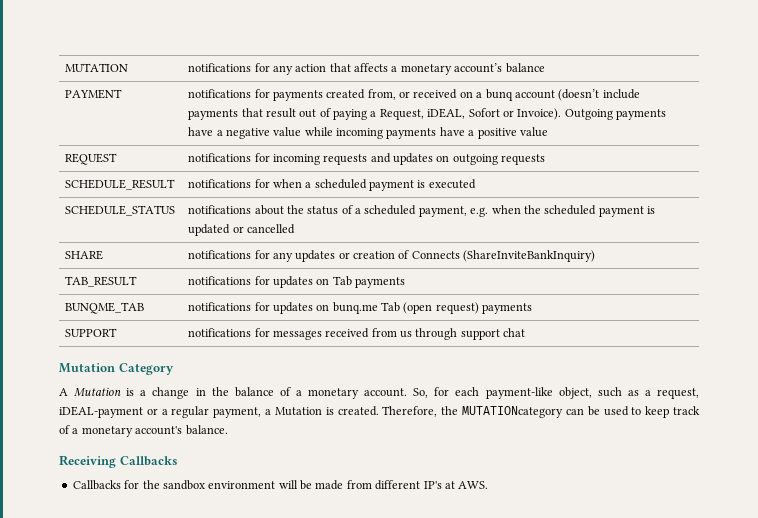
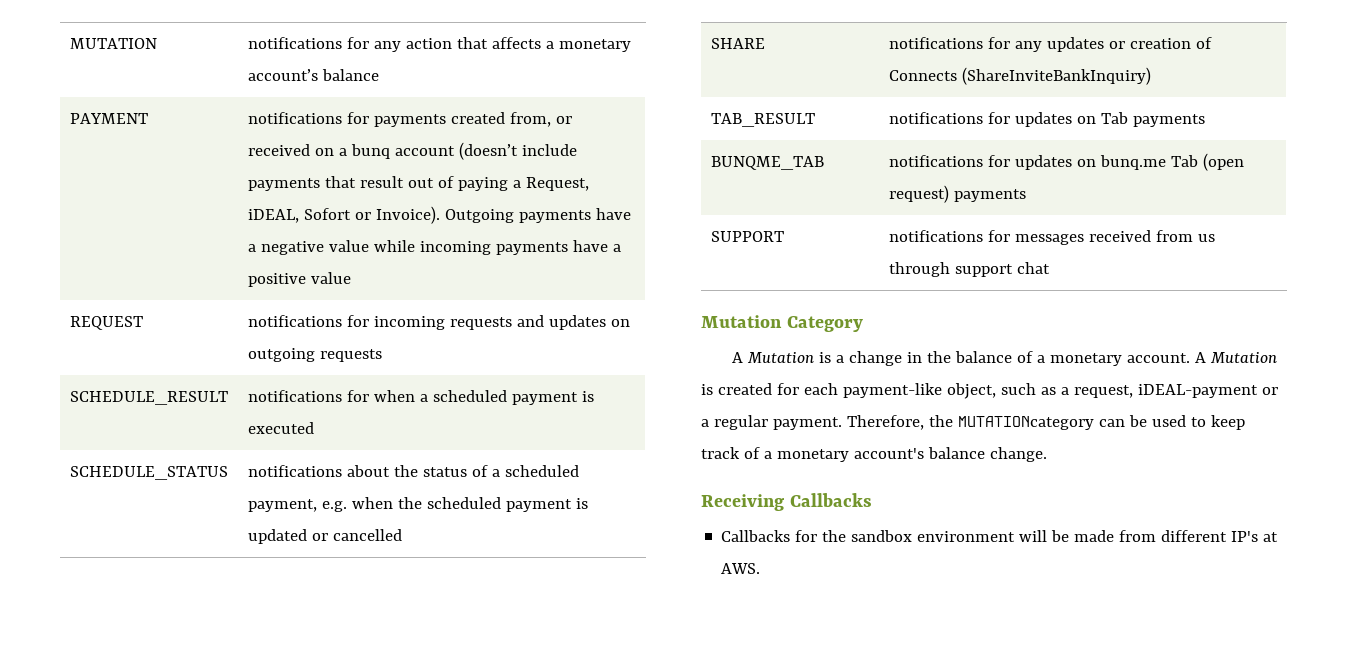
- So, for each payment-like object, such as a request, iDEAL-payment or a regular payment, a Mutation is created.
+ A Mutation is created for each payment-like object, such as a request, iDEAL-payment or a regular payment.
- Therefore, the MUTATIONcategory can be used to keep track of a monetary account's balance.
+ Therefore, the MUTATIONcategory can be used to keep track of a monetary account's balance change.

